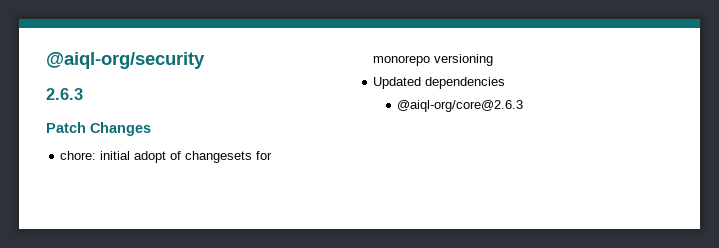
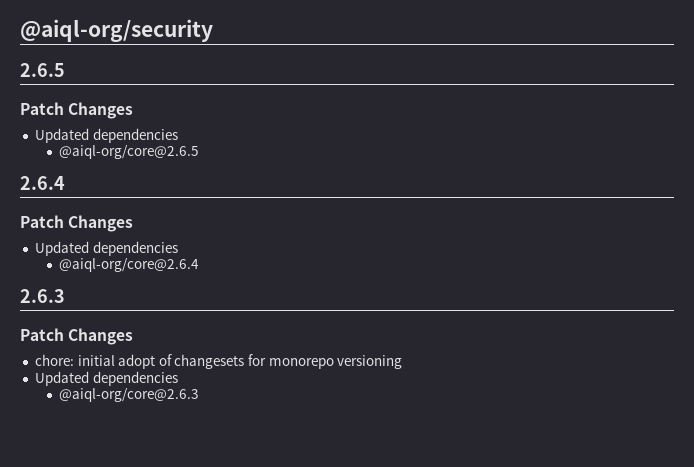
+ 2.6.5
+ Patch Changes
+ Updated dependencies
+ @aiql-org/core@2.6.5
+ 2.6.4
+ Patch Changes
+ Updated dependencies
+ @aiql-org/core@2.6.4

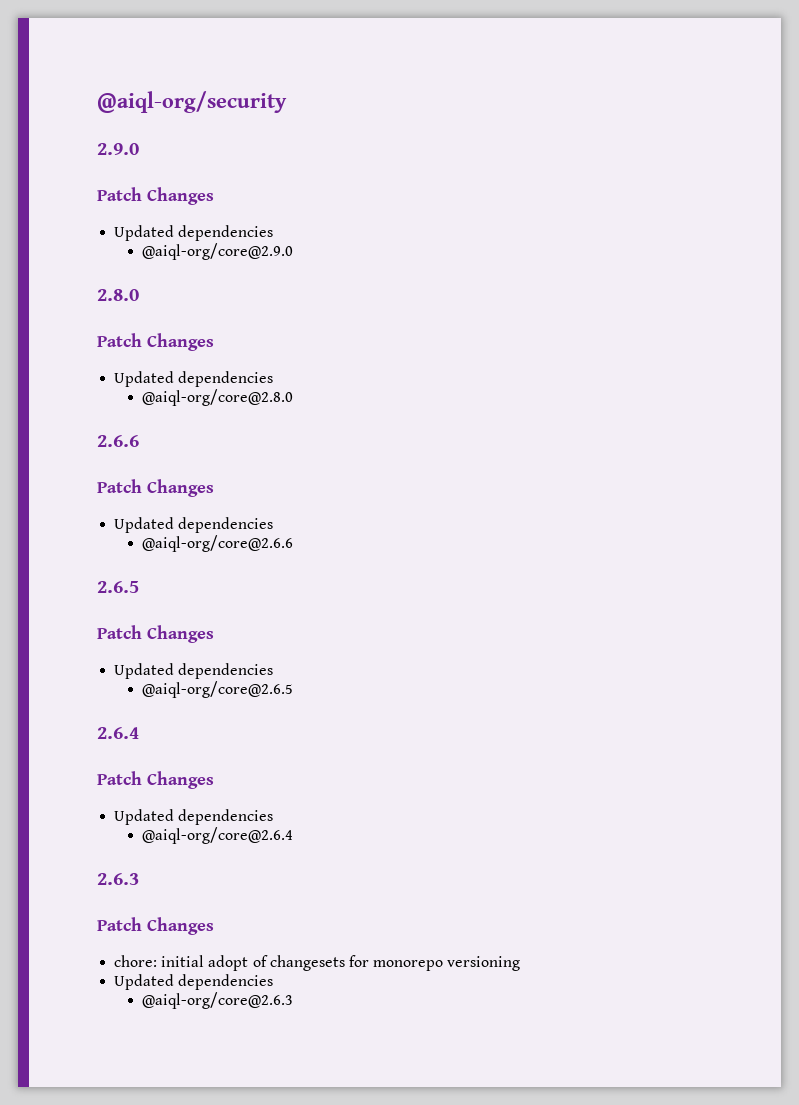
+ 2.9.0
+ Patch Changes
+ Updated dependencies
+ @aiql-org/core@2.9.0
+ 2.8.0
+ Patch Changes
+ Updated dependencies
+ @aiql-org/core@2.8.0
+ 2.6.6
+ Patch Changes
+ Updated dependencies
+ @aiql-org/core@2.6.6

